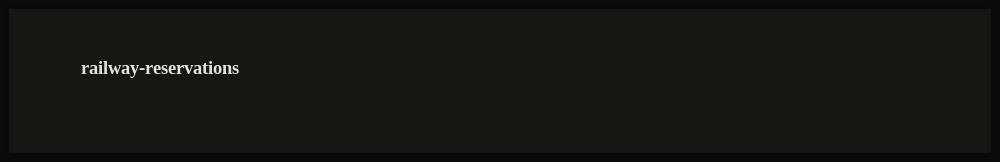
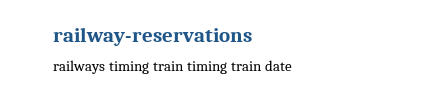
+ railways timing train timing train date

